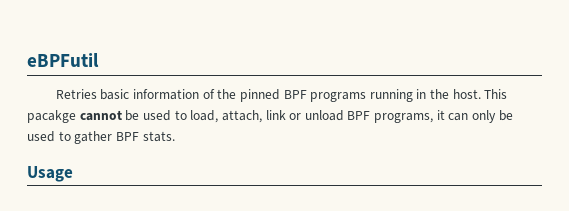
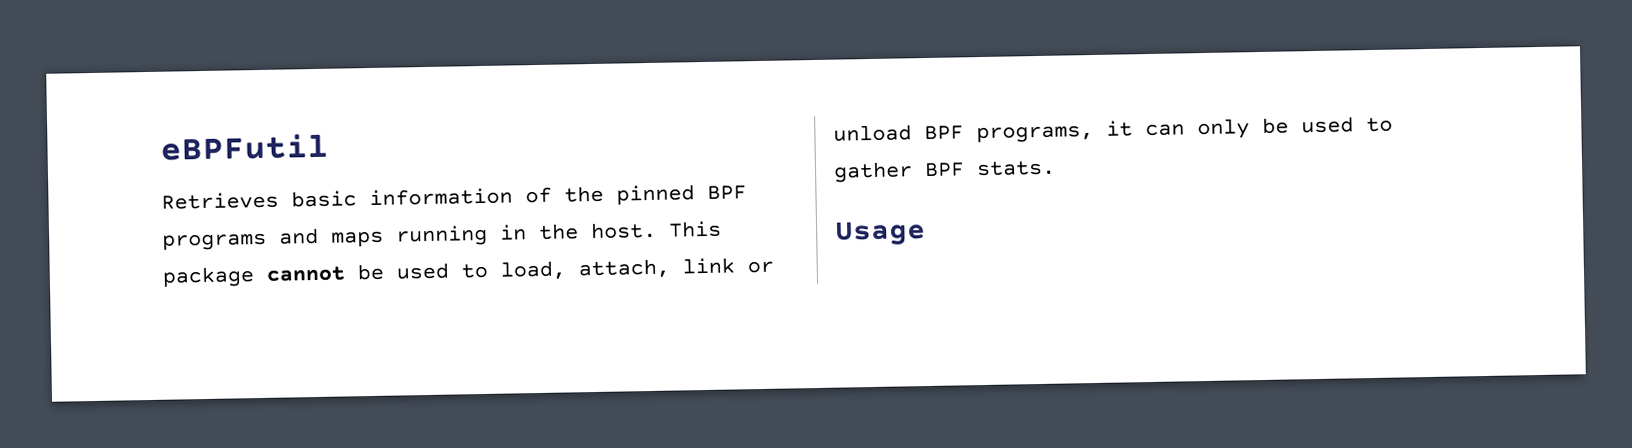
- Retries basic information of the pinned BPF programs running in the host.
+ Retrieves basic information of the pinned BPF programs and maps running in the host.
- This pacakge cannot be used to load, attach, link or unload BPF programs, it can only be used to gather BPF stats.
+ This package cannot be used to load, attach, link or unload BPF programs, it can only be used to gather BPF stats.

